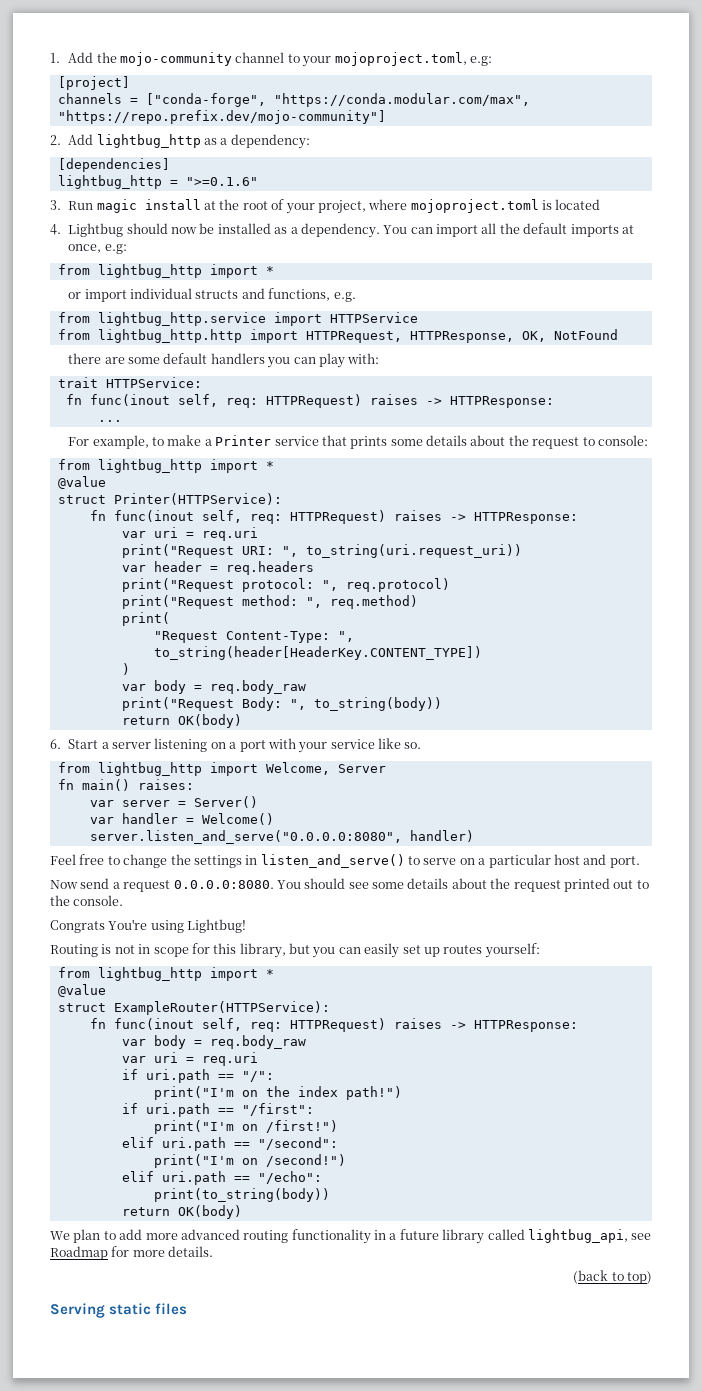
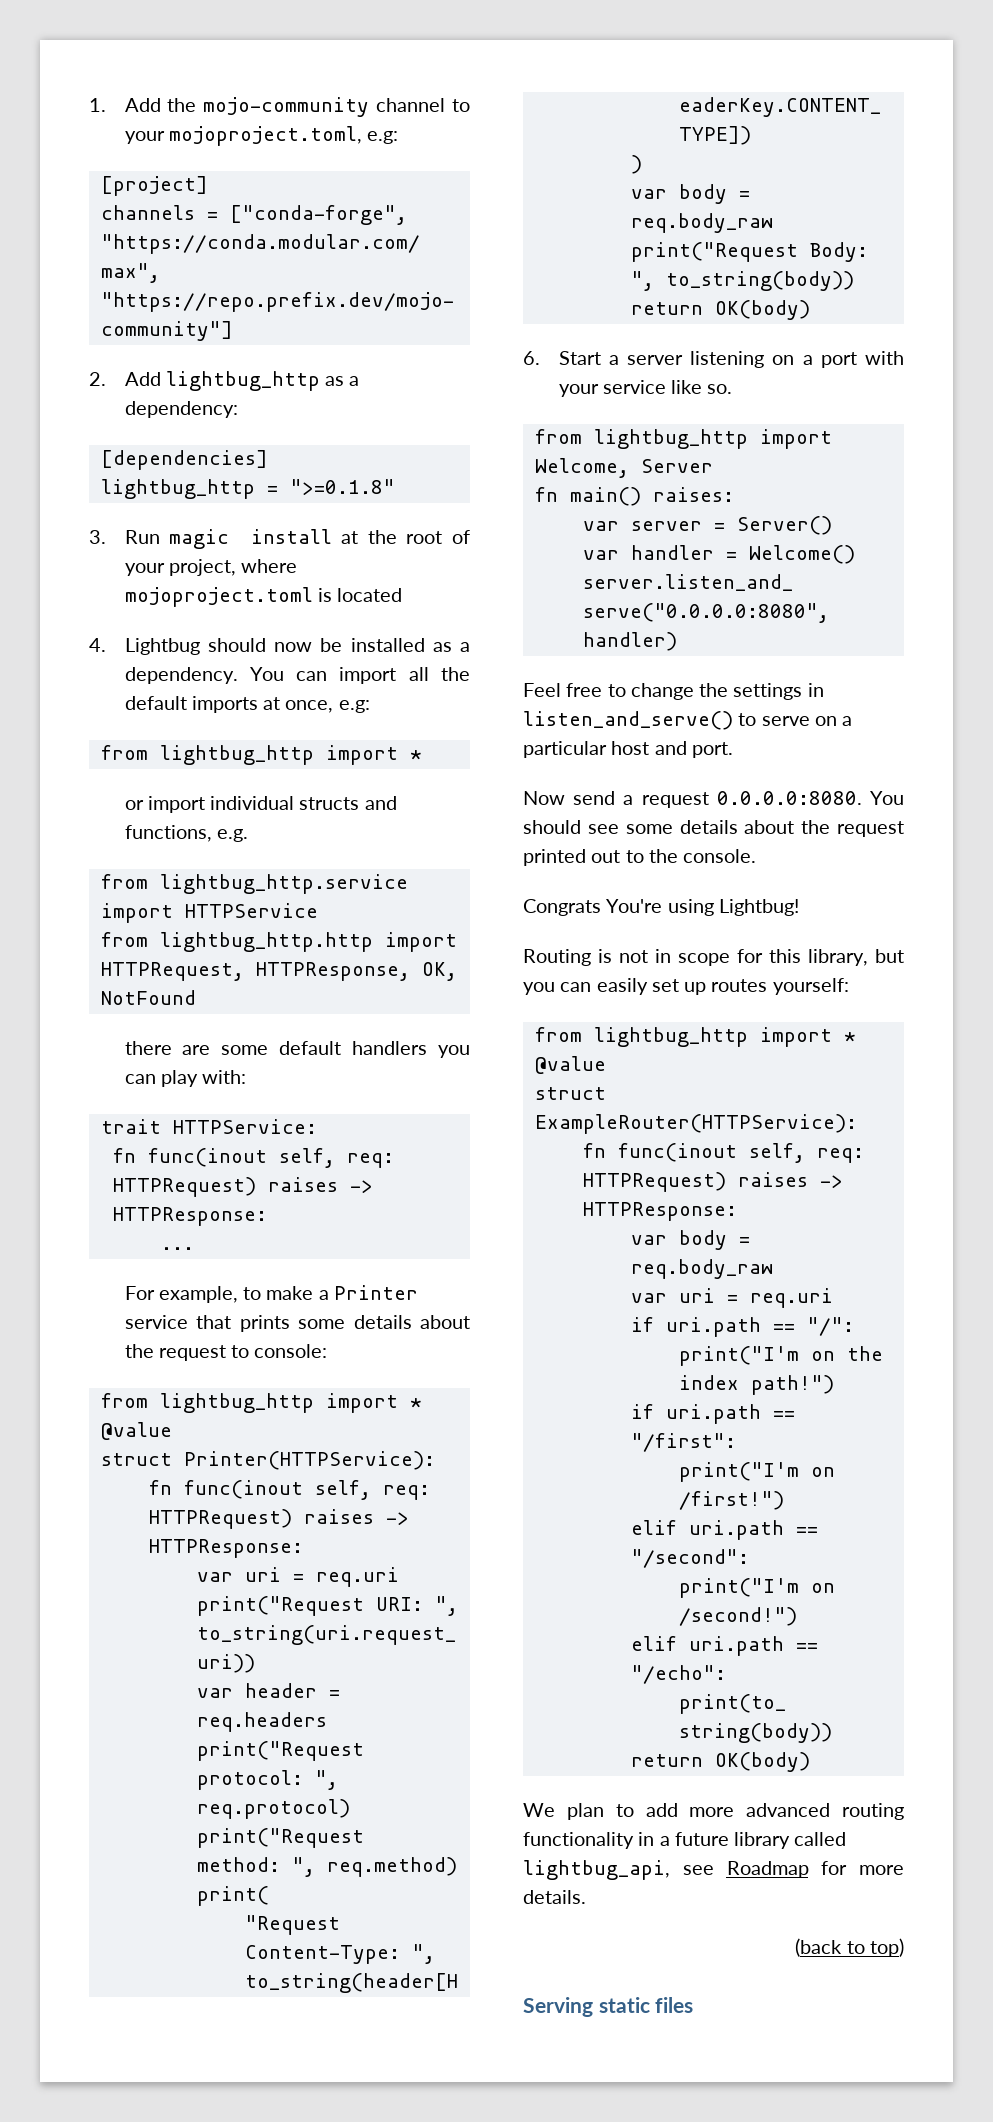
- lightbug_http = ">=0.1.6"
+ lightbug_http = ">=0.1.8"

